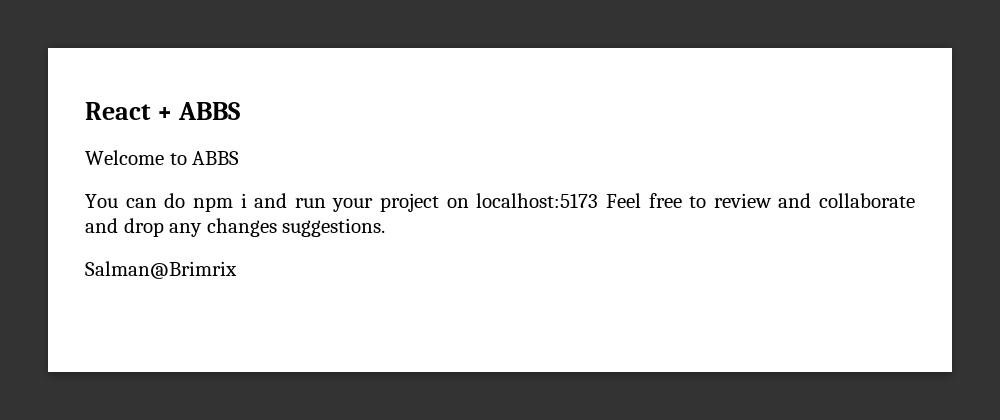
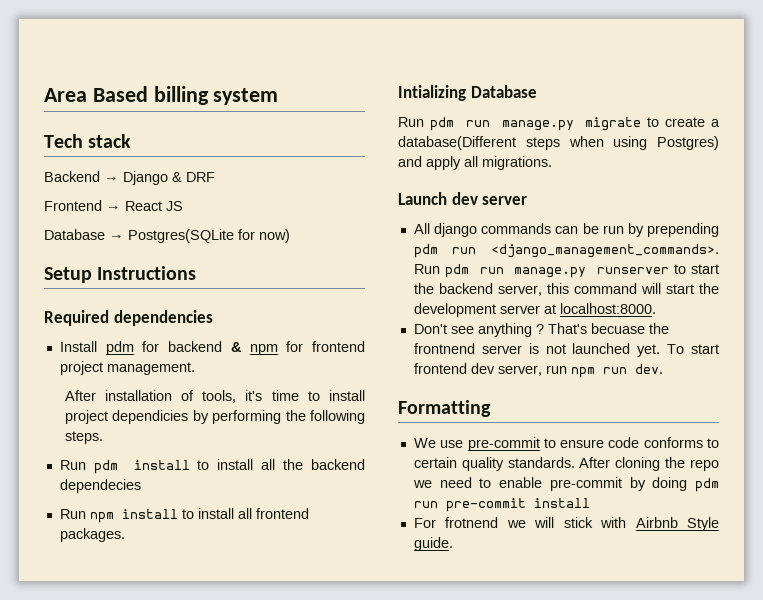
- React + ABBS
- Welcome to ABBS
- You can do npm i and run your project on localhost:5173 Feel free to review and collaborate and drop any changes suggestions.
- Salman@Brimrix
+ Area Based billing system
+ Tech stack
+ Backend → Django & DRF
+ Frontend → React JS
+ Database → Postgres(SQLite for now)
+ Setup Instructions
+ Required dependencies
+ Install pdm for backend & npm for frontend project management.
+ After installation of tools, it's time to install project dependicies by performing the following steps.
+ Run pdm install to install all the backend dependecies
+ Run npm install to install all frontend packages.
+ Intializing Database
+ Run pdm run manage.py migrate to create a database(Different steps when using Postgres) and apply all migrations.
+ Launch dev server
+ All django commands can be run by prepending pdm run <django_management_commands>. Run pdm run manage.py runserver to start the backend server, this command will start the development server at localhost:8000.
+ Don't see anything ? That's becuase the frontnend server is not launched yet. To start frontend dev server, run npm run dev.
+ Formatting
+ We use pre-commit to ensure code conforms to certain quality standards. After cloning the repo we need to enable pre-commit by doing pdm run pre-commit install
+ For frotnend we will stick with Airbnb Style guide.

